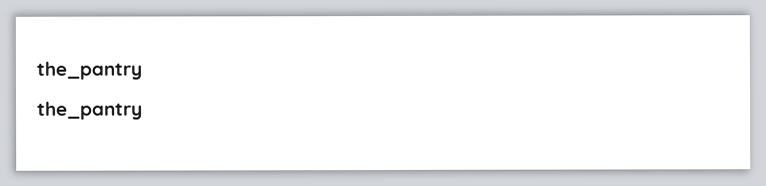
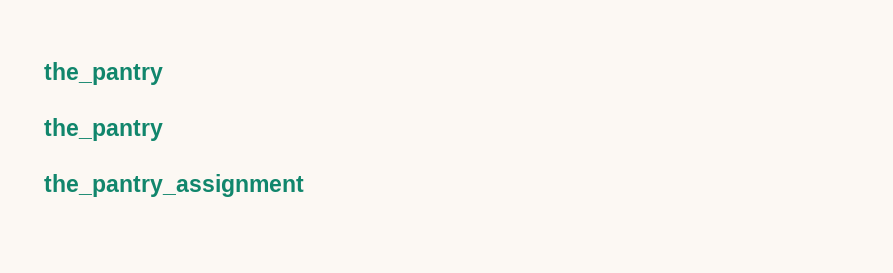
+ the_pantry_assignment

